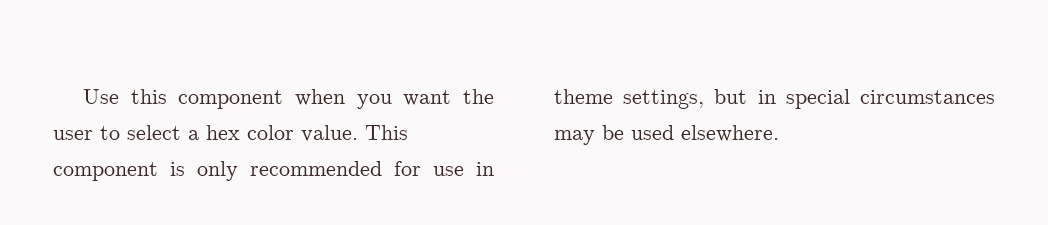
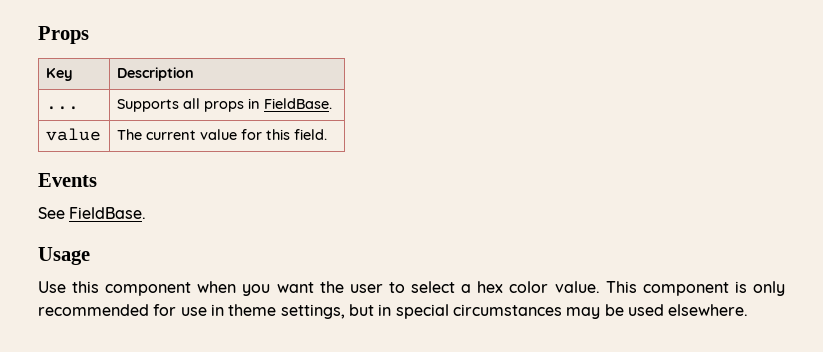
+ Props
+ Key | Description
+ ... | Supports all props in FieldBase.
+ value | The current value for this field.
+ Events
+ See FieldBase.
+ Usage

